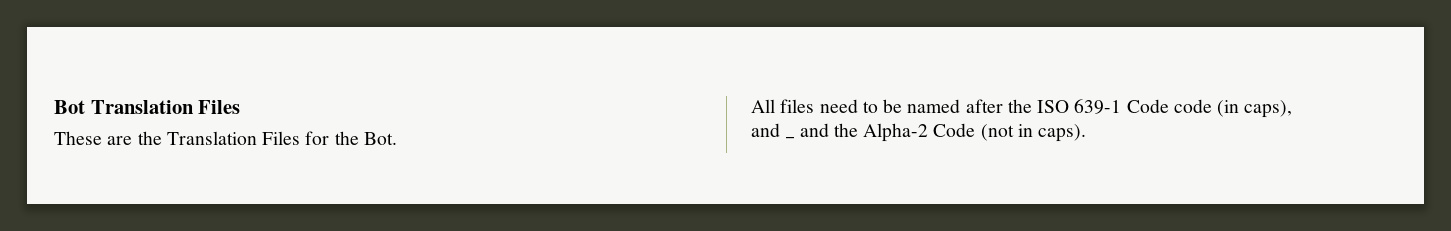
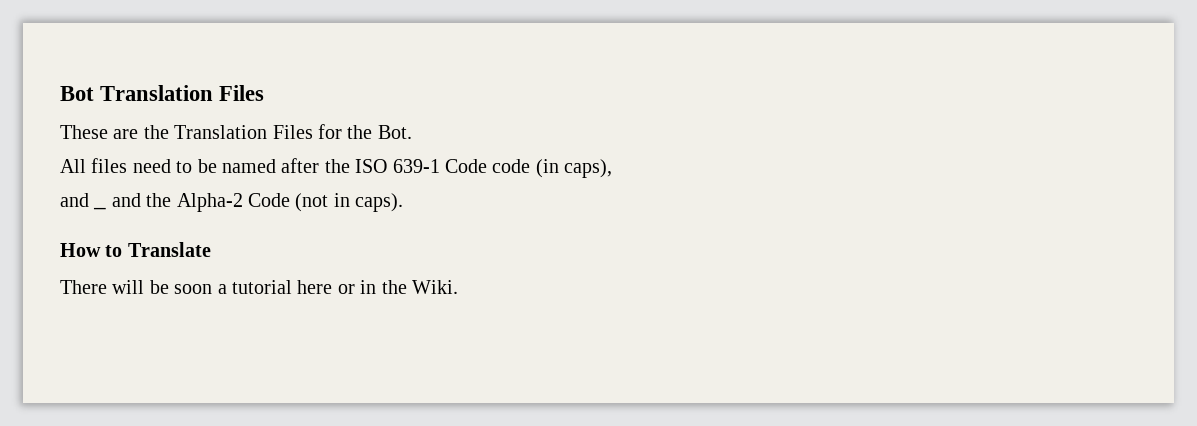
+ How to Translate
+ There will be soon a tutorial here or in the Wiki.

